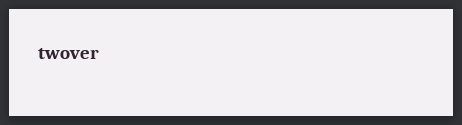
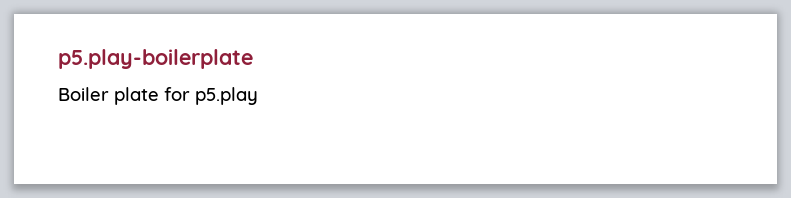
- twover
+ p5.play-boilerplate
+ Boiler plate for p5.play

